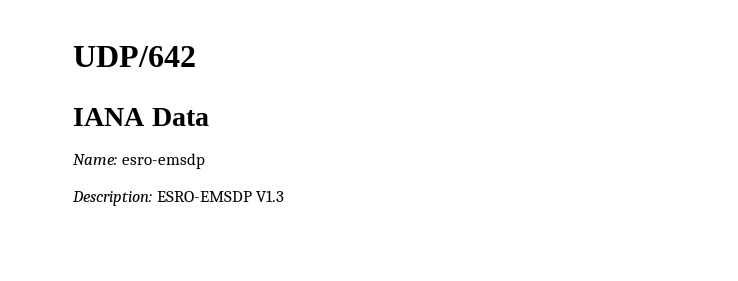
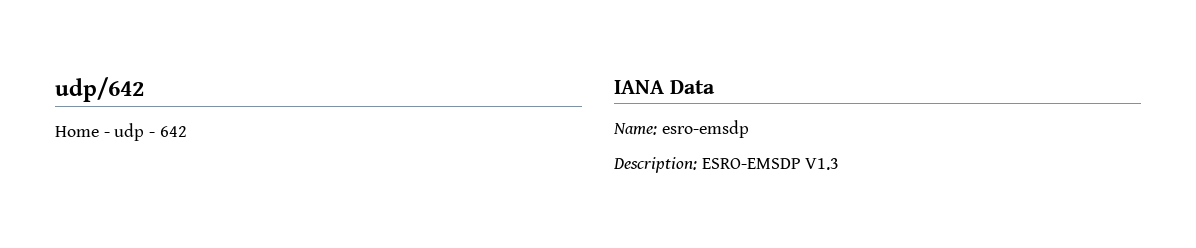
- UDP/642
+ udp/642
+ Home - udp - 642

